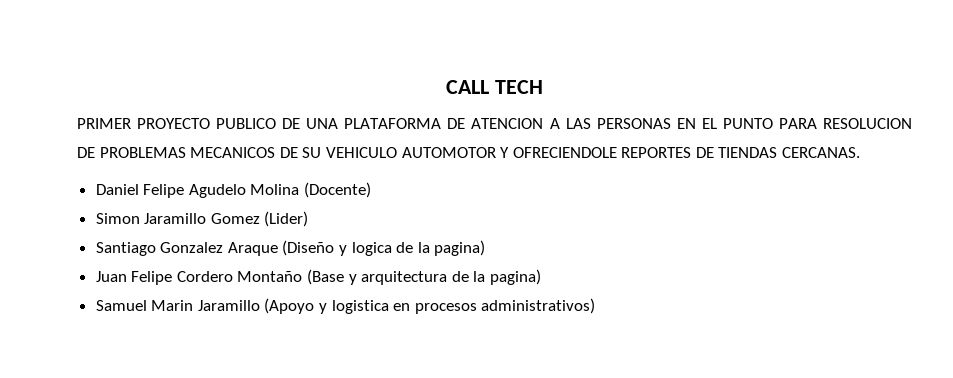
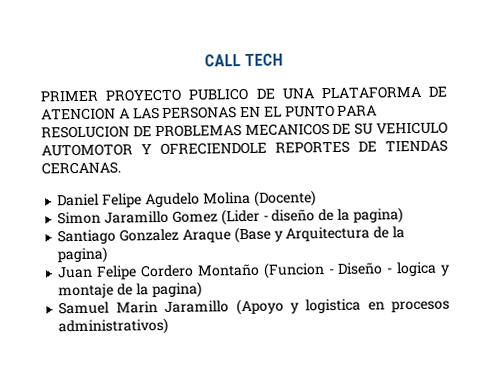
- Simon Jaramillo Gomez (Lider)
+ Simon Jaramillo Gomez (Lider - diseño de la pagina)
- Santiago Gonzalez Araque (Diseño y logica de la pagina)
+ Santiago Gonzalez Araque (Base y Arquitectura de la pagina)
- Juan Felipe Cordero Montaño (Base y arquitectura de la pagina)
+ Juan Felipe Cordero Montaño (Funcion - Diseño - logica y montaje de la pagina)

